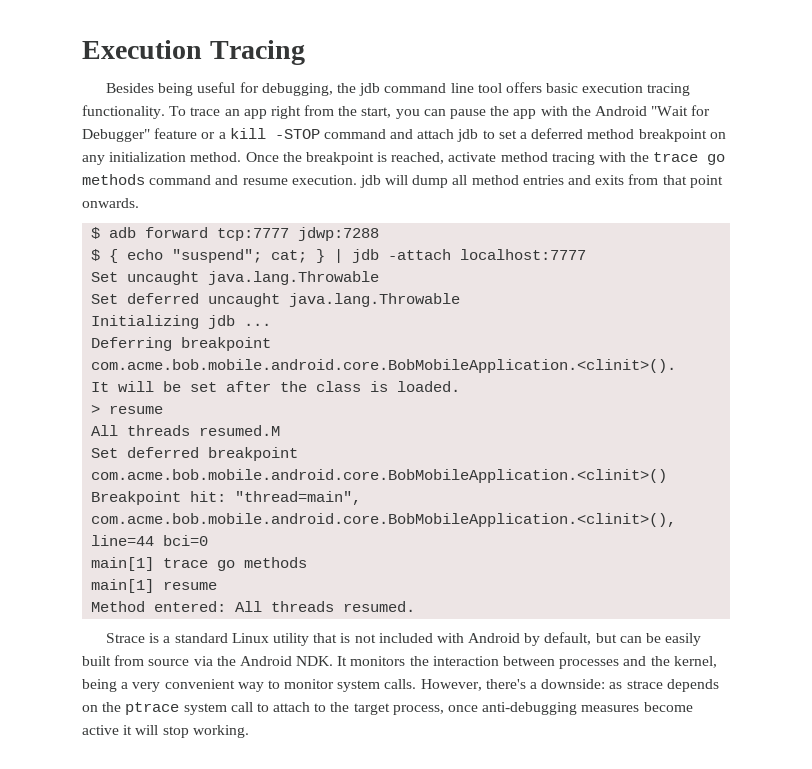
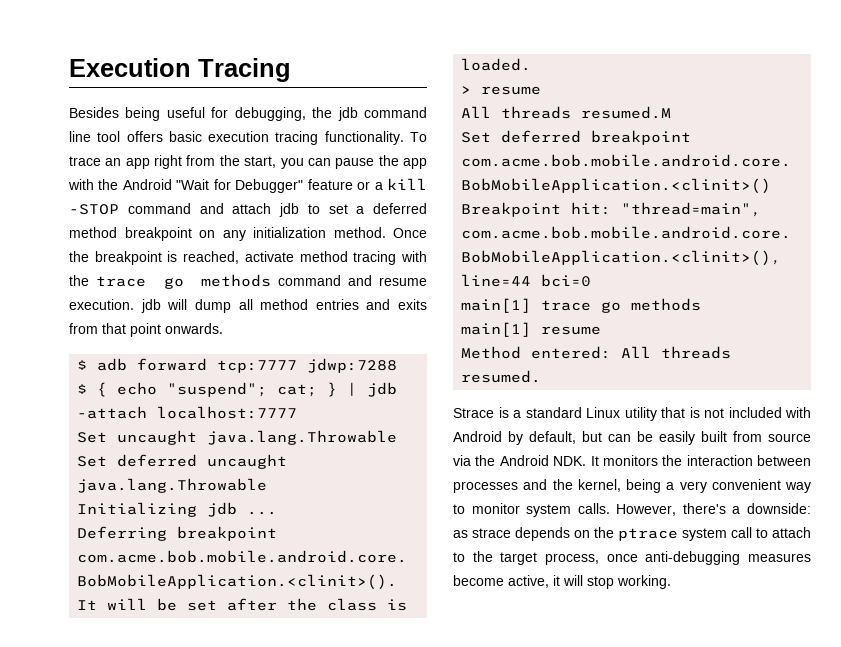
- However, there's a downside: as strace depends on the ptrace system call to attach to the target process, once anti-debugging measures become active it will stop working.
+ However, there's a downside: as strace depends on the ptrace system call to attach to the target process, once anti-debugging measures become active, it will stop working.

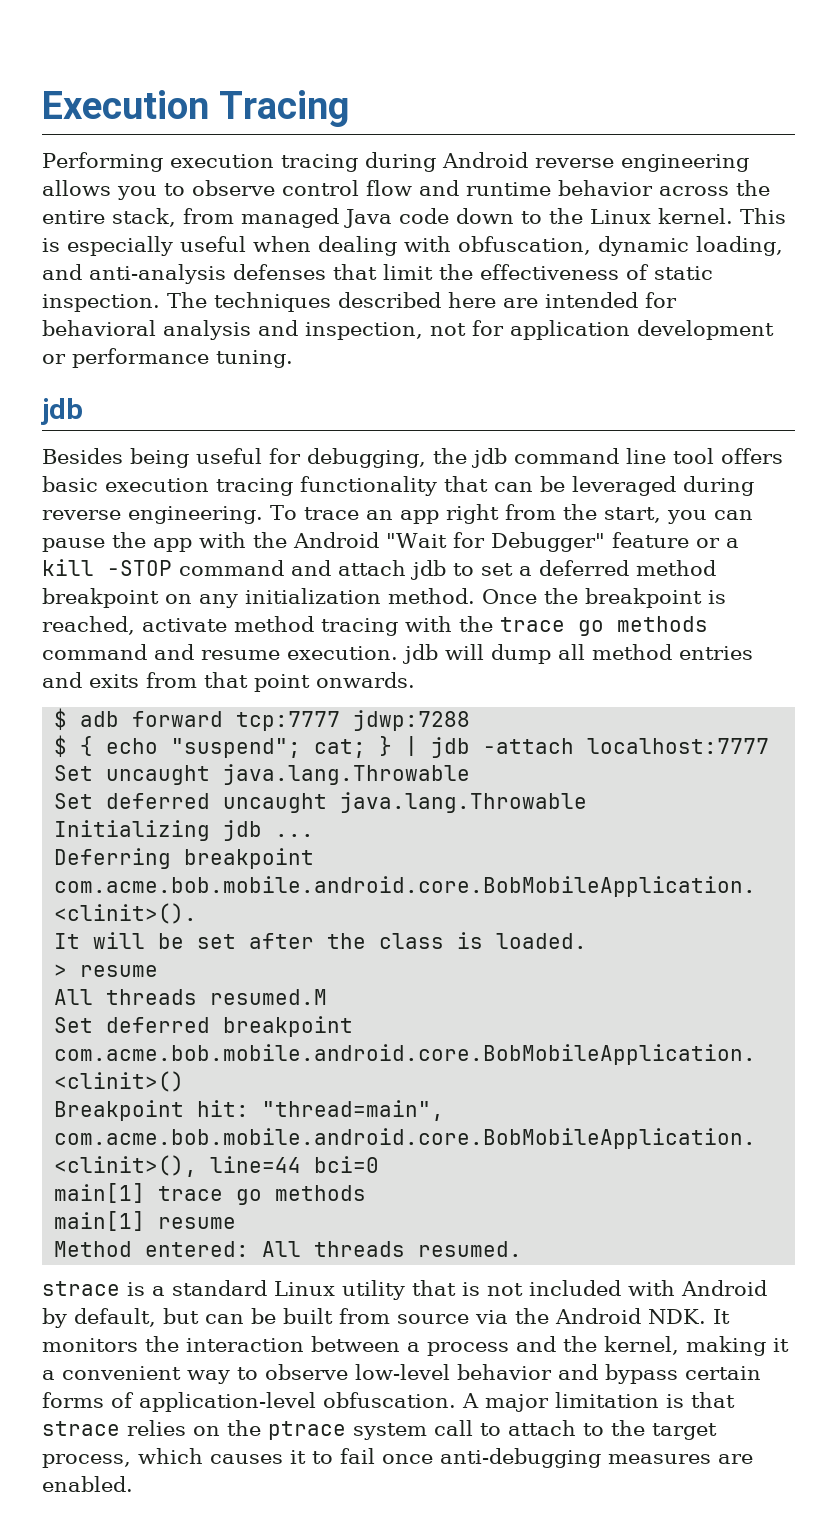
+ Performing execution tracing during Android reverse engineering allows you to observe control flow and runtime behavior across the entire stack, from managed Java code down to the Linux kernel. This is especially useful when dealing with obfuscation, dynamic loading, and anti-analysis defenses that limit the effectiveness of static inspection. The techniques described here are intended for behavioral analysis and inspection, not for application development or performance tuning.
+ jdb
- Besides being useful for debugging, the jdb command line tool offers basic execution tracing functionality.
+ Besides being useful for debugging, the jdb command line tool offers basic execution tracing functionality that can be leveraged during reverse engineering.
- Strace is a standard Linux utility that is not included with Android by default, but can be easily built from source via the Android NDK. It monitors the interaction between processes and the kernel, being a very convenient way to monitor system calls. However, there's a downside: as strace depends on the ptrace system call to attach to the target process, once anti-debugging measures become active, it will stop working.
+ strace is a standard Linux utility that is not included with Android by default, but can be built from source via the Android NDK. It monitors the interaction between a process and the kernel, making it a convenient way to observe low-level behavior and bypass certain forms of application-level obfuscation. A major limitation is that strace relies on the ptrace system call to attach to the target process, which causes it to fail once anti-debugging measures are enabled.

